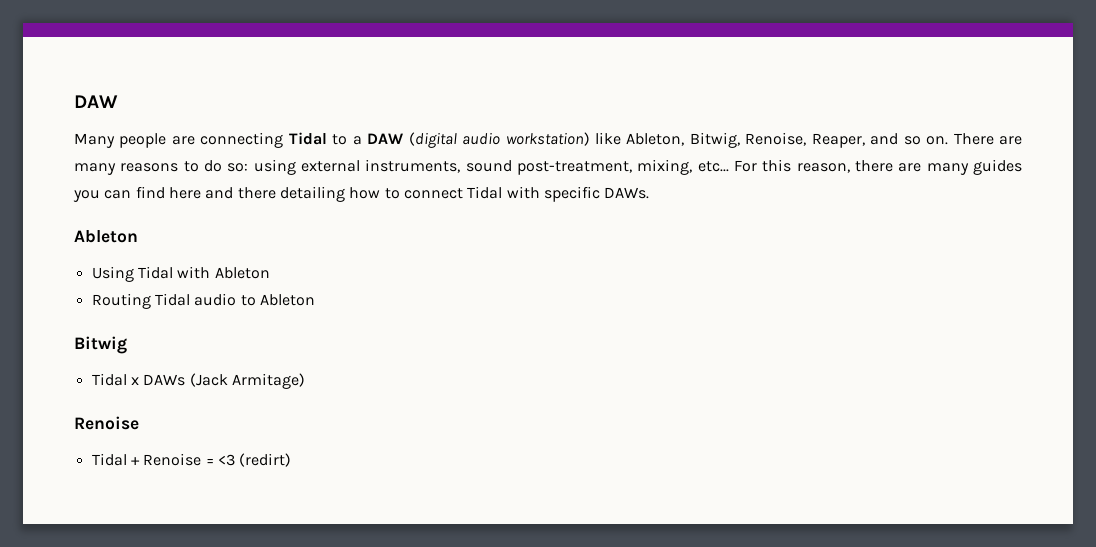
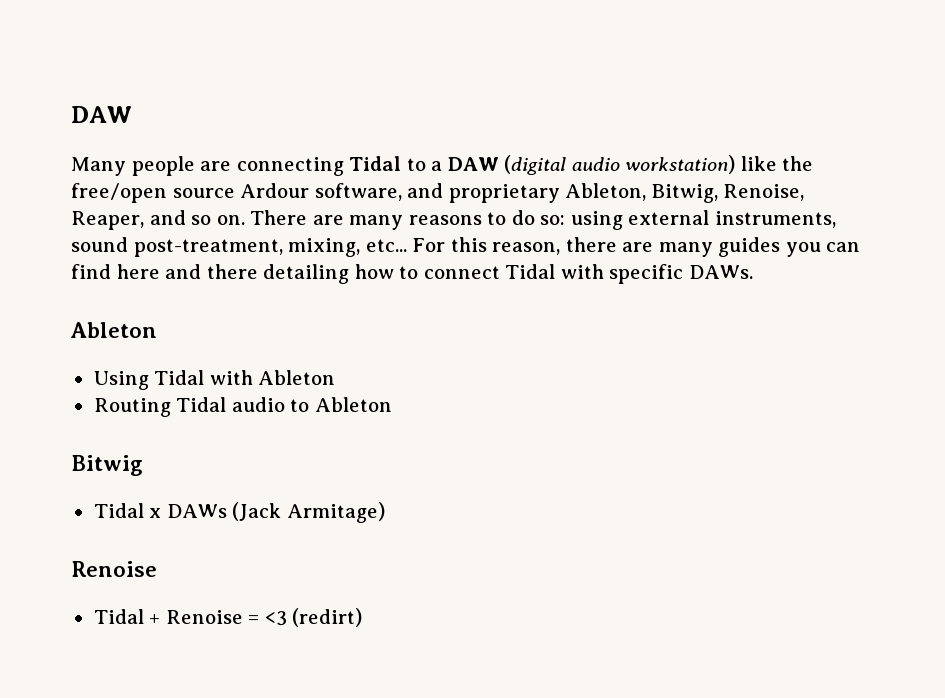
- Many people are connecting Tidal to a DAW (digital audio workstation) like Ableton, Bitwig, Renoise, Reaper, and so on.
+ Many people are connecting Tidal to a DAW (digital audio workstation) like the free/open source Ardour software, and proprietary Ableton, Bitwig, Renoise, Reaper, and so on.

